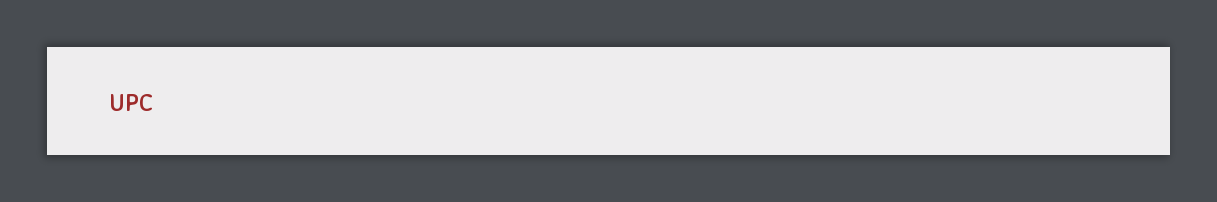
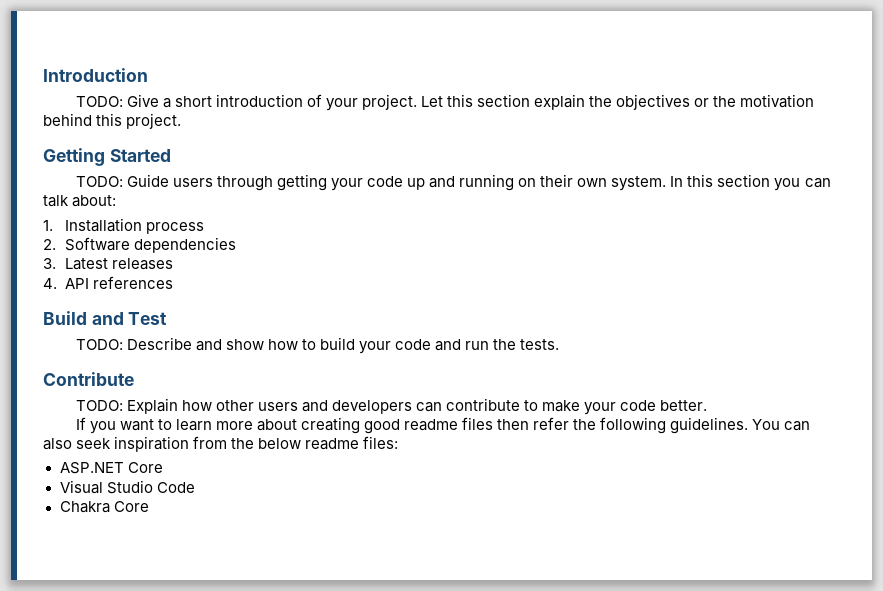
- UPC
+ Introduction
+ TODO: Give a short introduction of your project. Let this section explain the objectives or the motivation behind this project.
+ Getting Started
+ TODO: Guide users through getting your code up and running on their own system. In this section you can talk about:
+ 1. Installation process
+ 2. Software dependencies
+ 3. Latest releases
+ 4. API references
+ Build and Test
+ TODO: Describe and show how to build your code and run the tests.
+ Contribute
+ TODO: Explain how other users and developers can contribute to make your code better.
+ If you want to learn more about creating good readme files then refer the following guidelines. You can also seek inspiration from the below readme files:
+ ASP.NET Core
+ Visual Studio Code
+ Chakra Core

